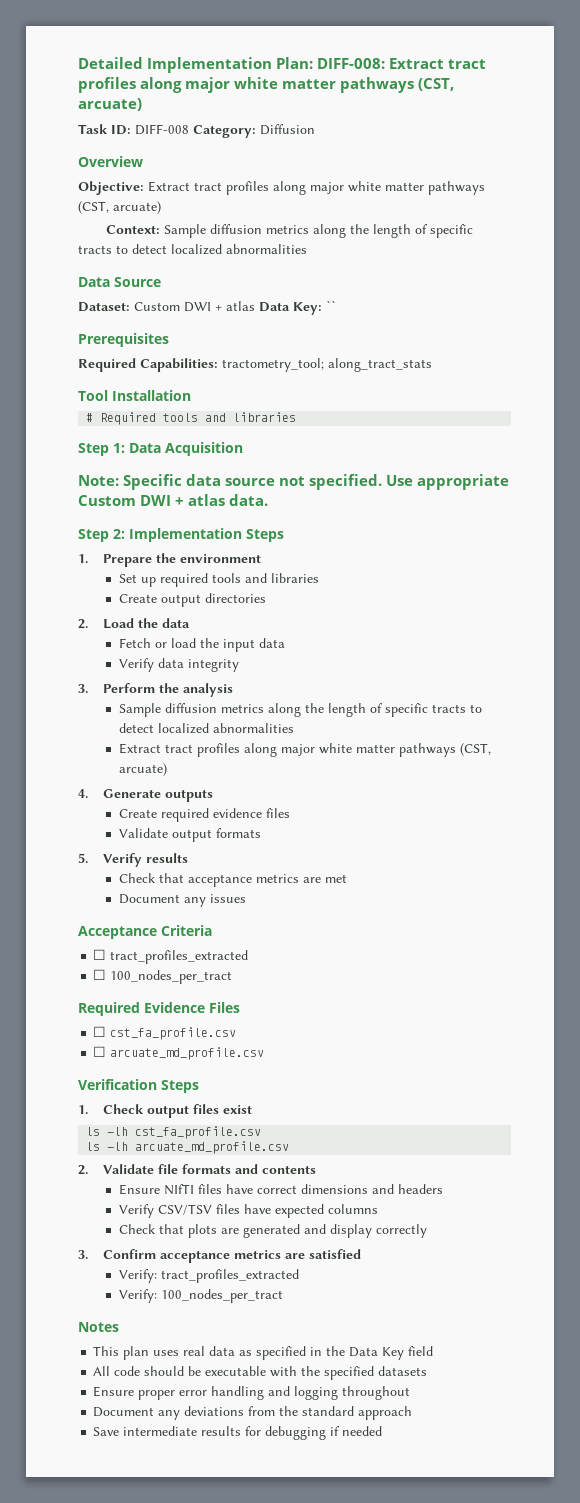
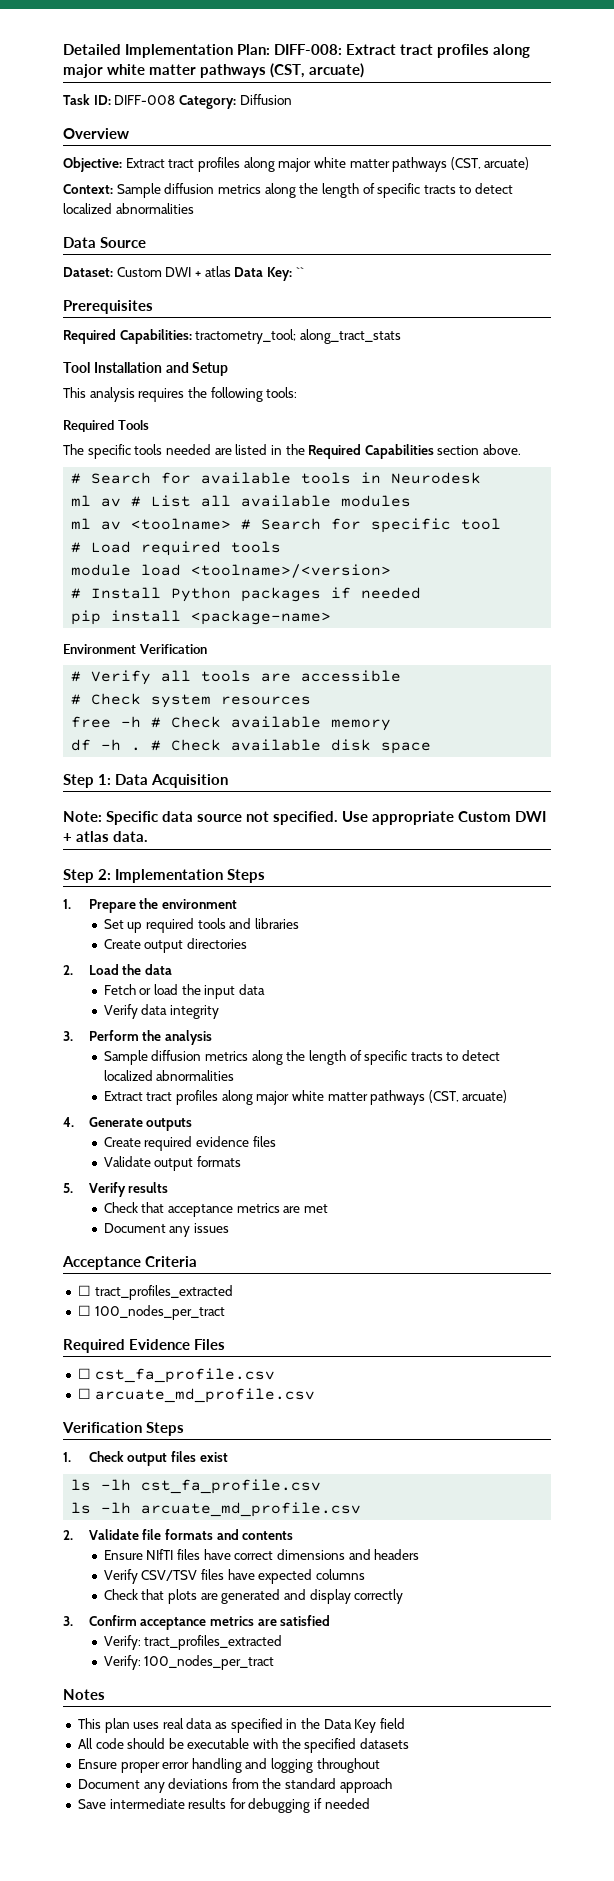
- Tool Installation
- # Required tools and libraries
+ Tool Installation and Setup
+ This analysis requires the following tools:
+ Required Tools
+ The specific tools needed are listed in the Required Capabilities section above.
+ # Search for available tools in Neurodesk
+ ml av # List all available modules
+ ml av <toolname> # Search for specific tool
+ # Load required tools
+ module load <toolname>/<version>
+ # Install Python packages if needed
+ pip install <package-name>
+ Environment Verification
+ # Verify all tools are accessible
+ # Check system resources
+ free -h # Check available memory
+ df -h . # Check available disk space

